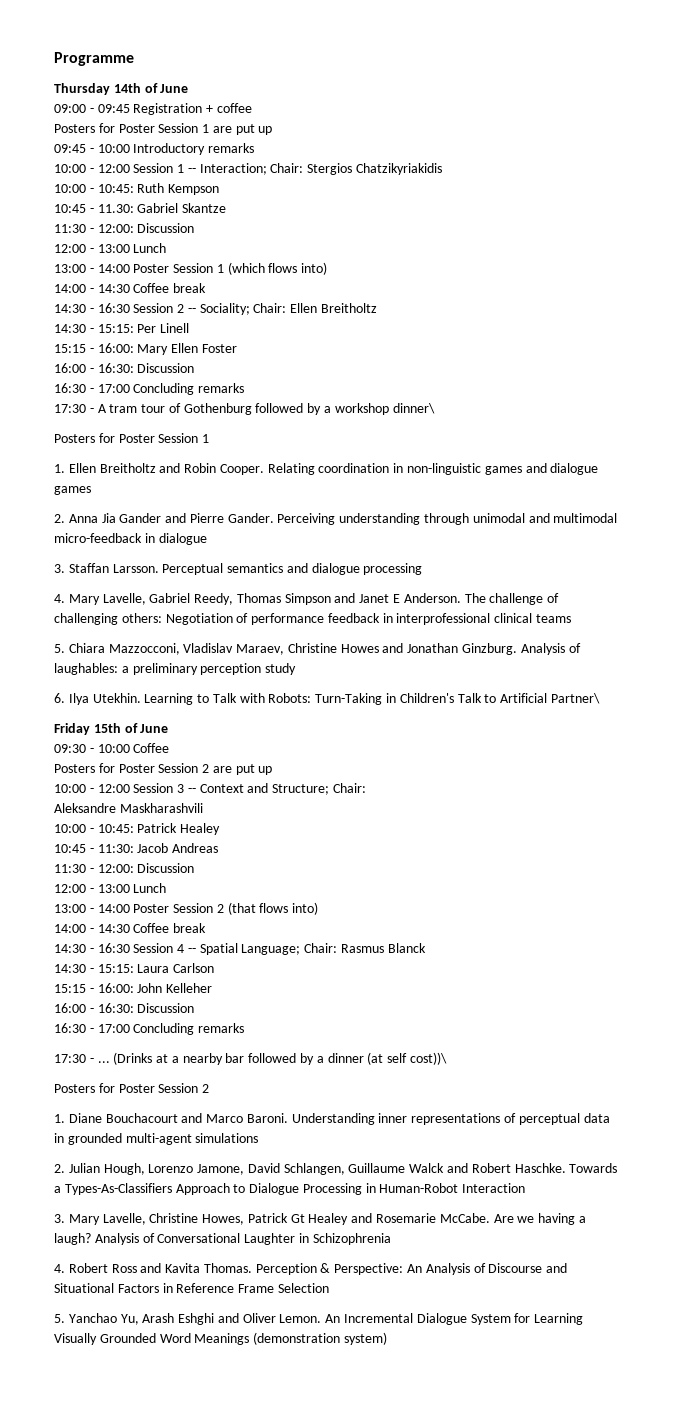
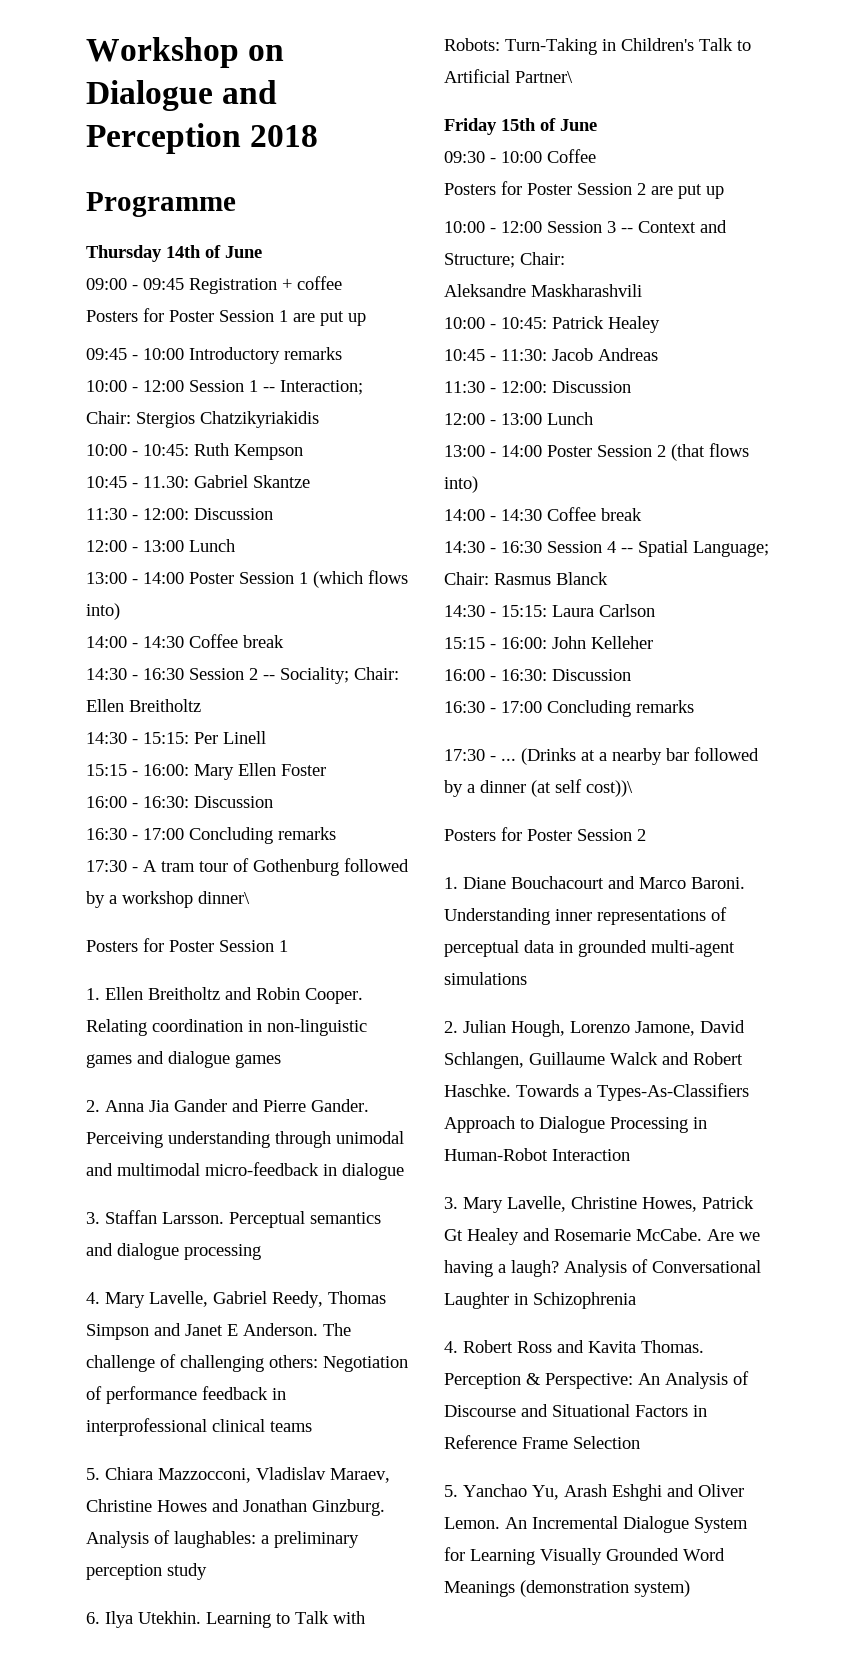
+ Workshop on Dialogue and Perception 2018

